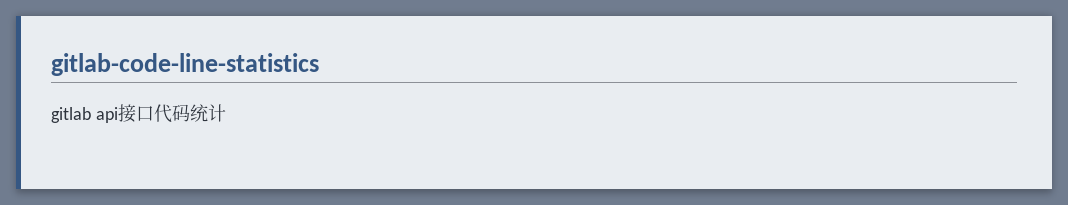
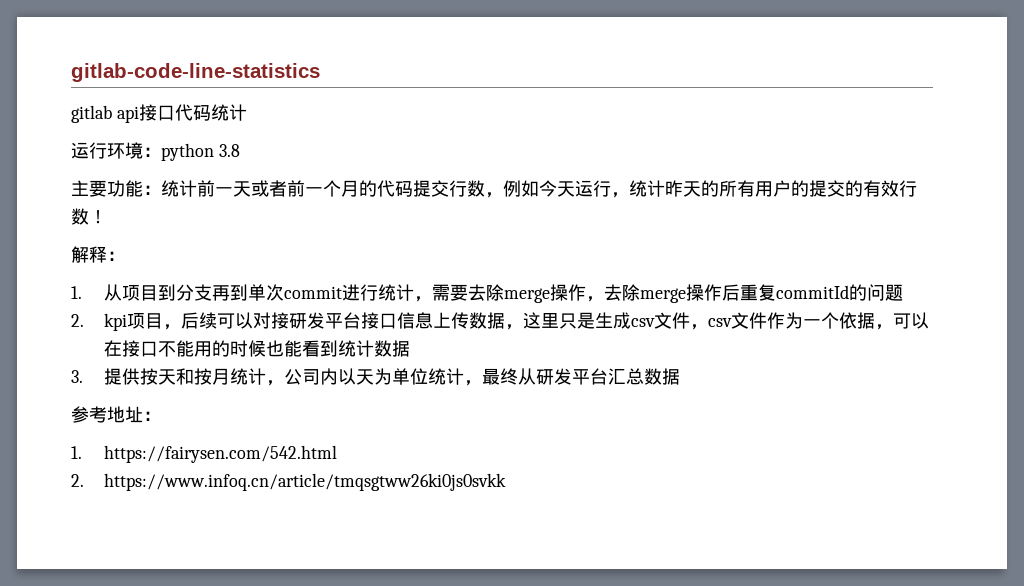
+ 运行环境：python 3.8
+ 主要功能：统计前一天或者前一个月的代码提交行数，例如今天运行，统计昨天的所有用户的提交的有效行数！
+ 解释：
+ 1.从项目到分支再到单次commit进行统计，需要去除merge操作，去除merge操作后重复commitId的问题
+ 2. kpi项目，后续可以对接研发平台接口信息上传数据，这里只是生成csv文件，csv文件作为一个依据，可以在接口不能用的时候也能看到统计数据
+ 3.提供按天和按月统计，公司内以天为单位统计，最终从研发平台汇总数据
+ 参考地址：
+ 1. https://fairysen.com/542.html
+ 2. https://www.infoq.cn/article/tmqsgtww26ki0js0svkk

